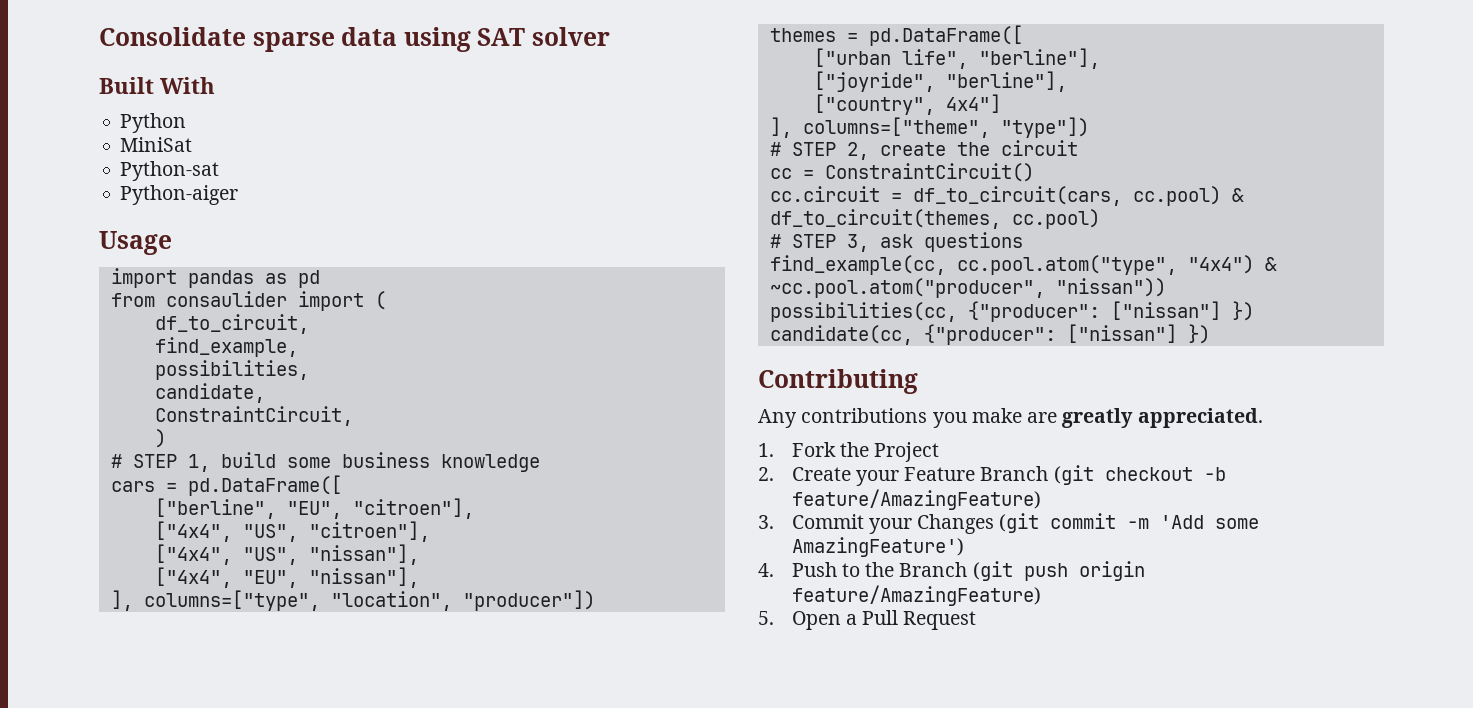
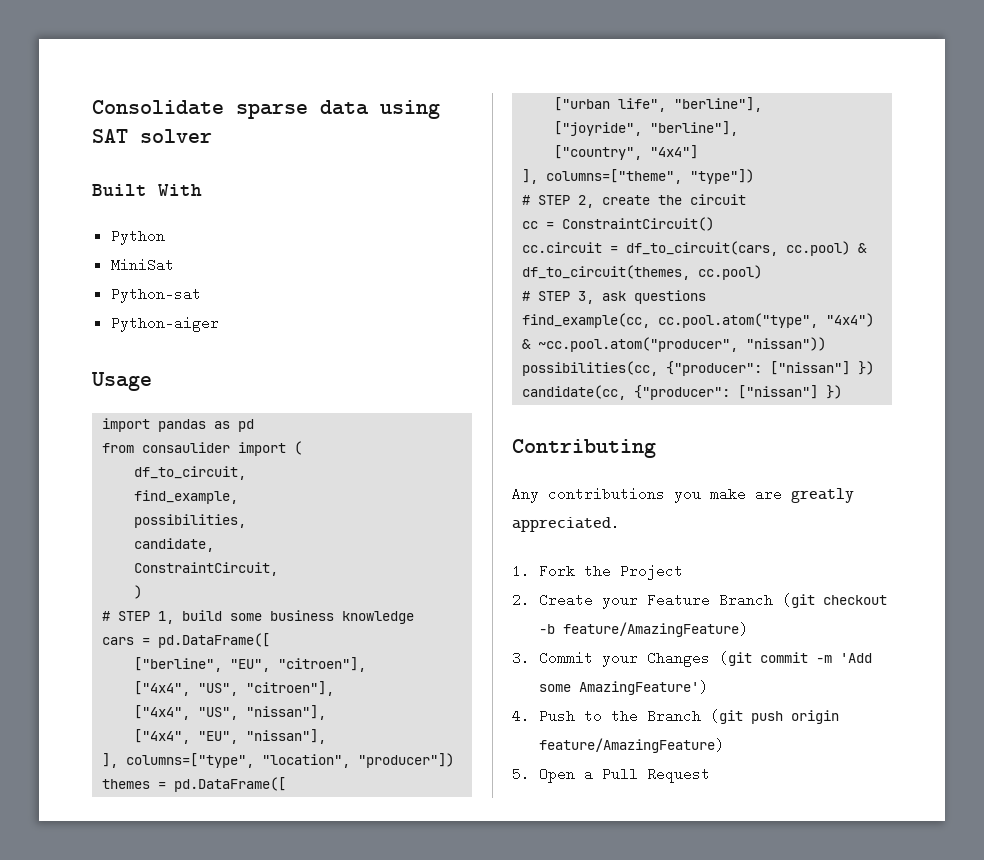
- ["country", 4x4"]
+ ["country", "4x4"]

